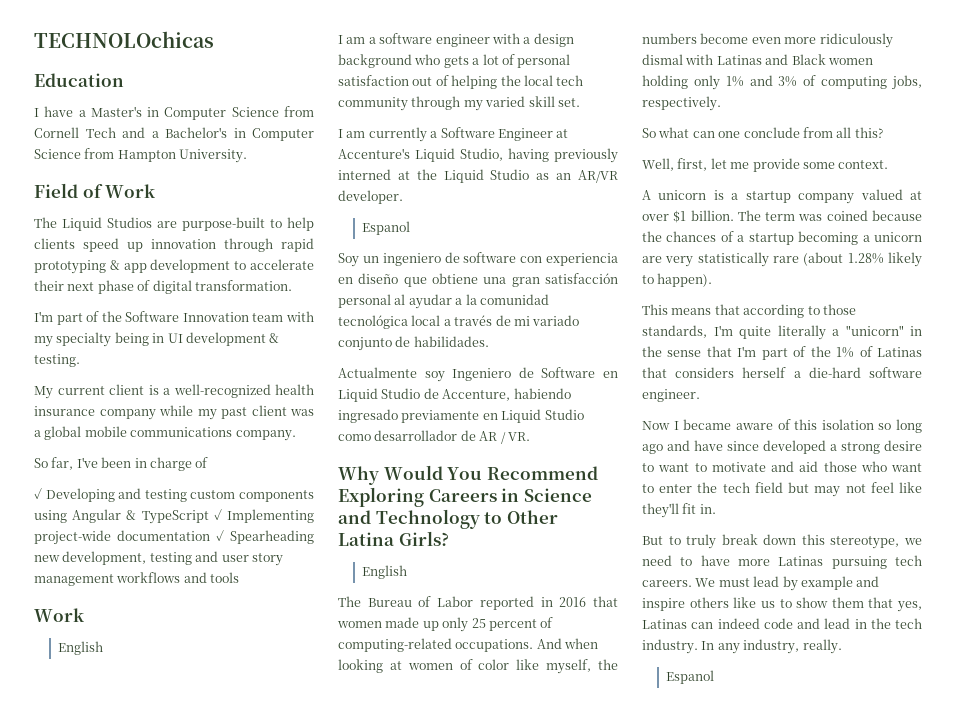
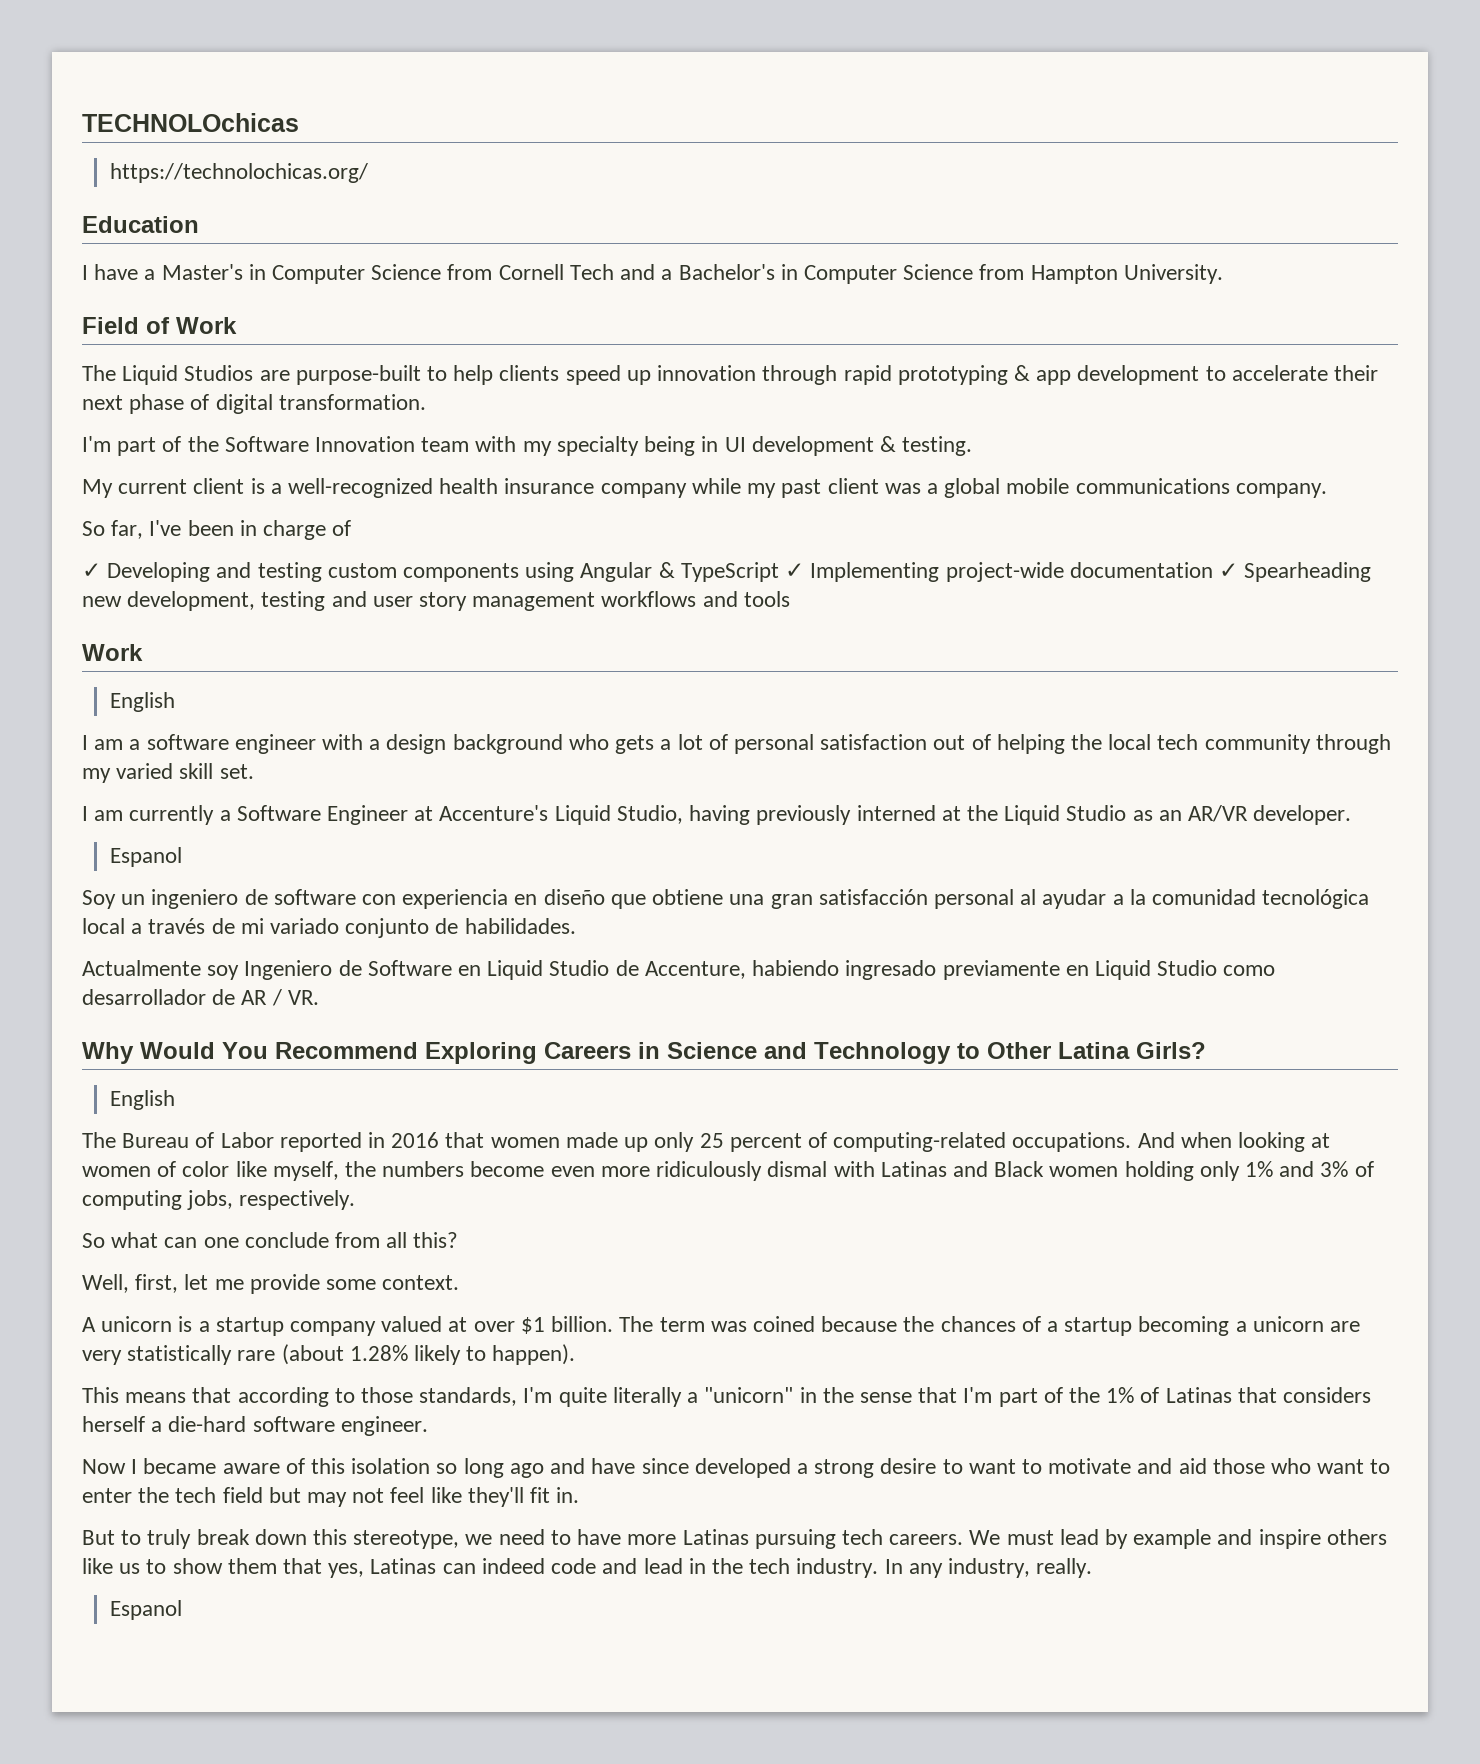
+ https://technolochicas.org/

